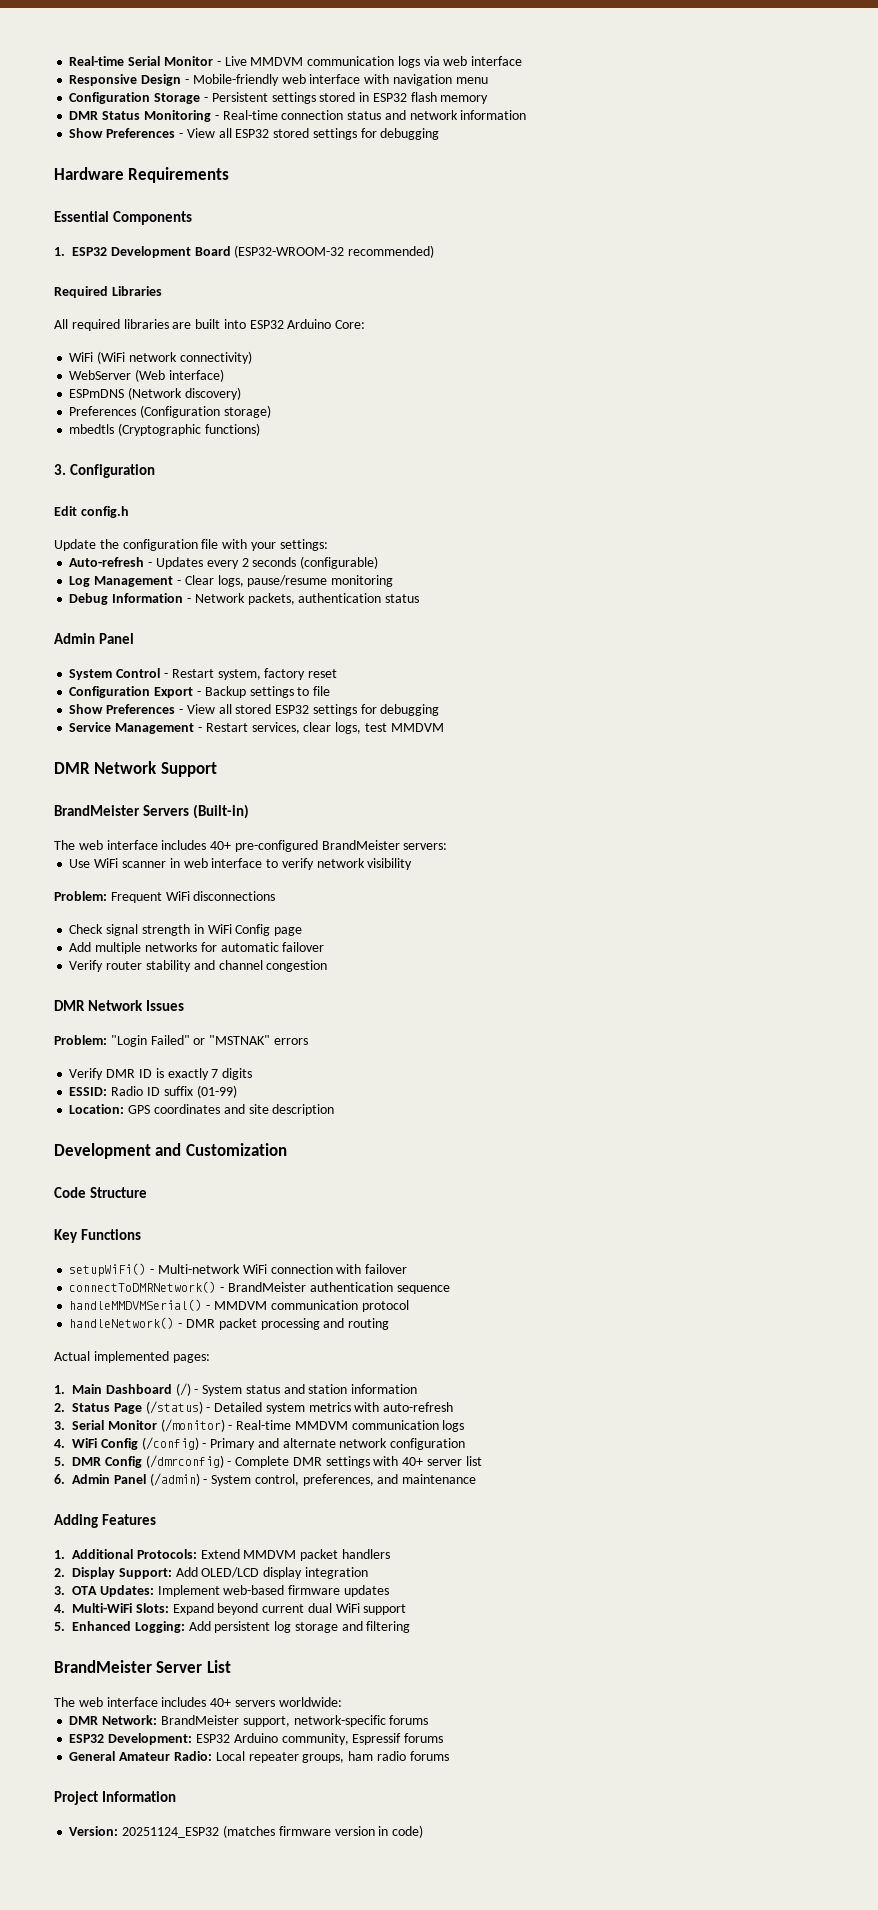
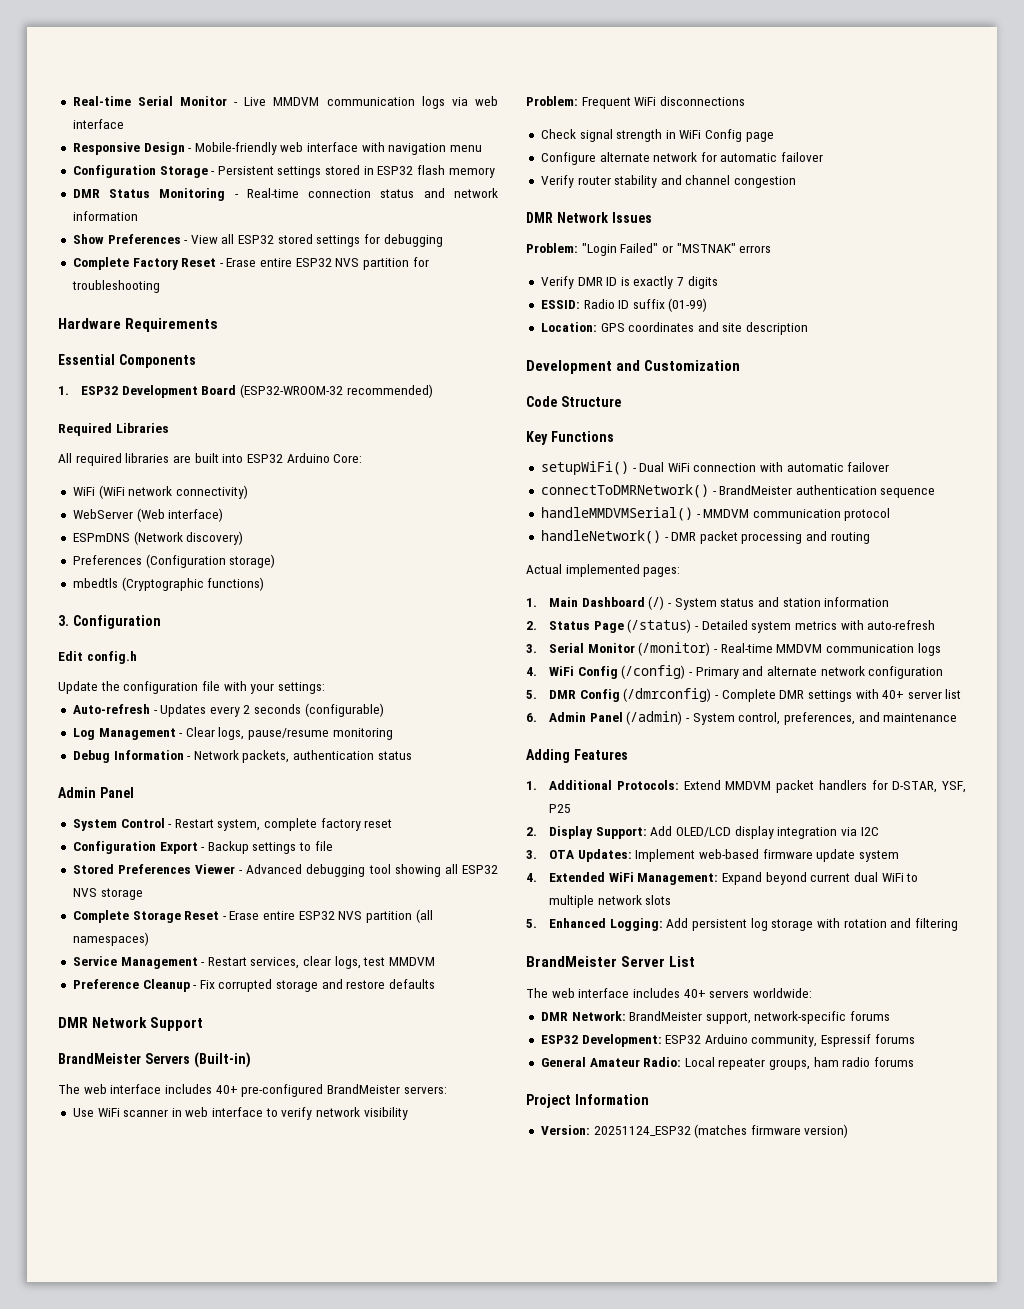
+ Complete Factory Reset - Erase entire ESP32 NVS partition for troubleshooting
- System Control - Restart system, factory reset
+ System Control - Restart system, complete factory reset
- Show Preferences - View all stored ESP32 settings for debugging
+ Stored Preferences Viewer - Advanced debugging tool showing all ESP32 NVS storage
+ Complete Storage Reset - Erase entire ESP32 NVS partition (all namespaces)
+ Preference Cleanup - Fix corrupted storage and restore defaults
- Add multiple networks for automatic failover
+ Configure alternate network for automatic failover
- setupWiFi() - Multi-network WiFi connection with failover
+ setupWiFi() - Dual WiFi connection with automatic failover
- 1. Additional Protocols: Extend MMDVM packet handlers
+ 1. Additional Protocols: Extend MMDVM packet handlers for D-STAR, YSF, P25
- 2. Display Support: Add OLED/LCD display integration
+ 2. Display Support: Add OLED/LCD display integration via I2C
- 3. OTA Updates: Implement web-based firmware updates
- 4. Multi-WiFi Slots: Expand beyond current dual WiFi support
+ 3. OTA Updates: Implement web-based firmware update system
+ 4. Extended WiFi Management: Expand beyond current dual WiFi to multiple network slots
- 5. Enhanced Logging: Add persistent log storage and filtering
+ 5. Enhanced Logging: Add persistent log storage with rotation and filtering
- Version: 20251124_ESP32 (matches firmware version in code)
+ Version: 20251124_ESP32 (matches firmware version)

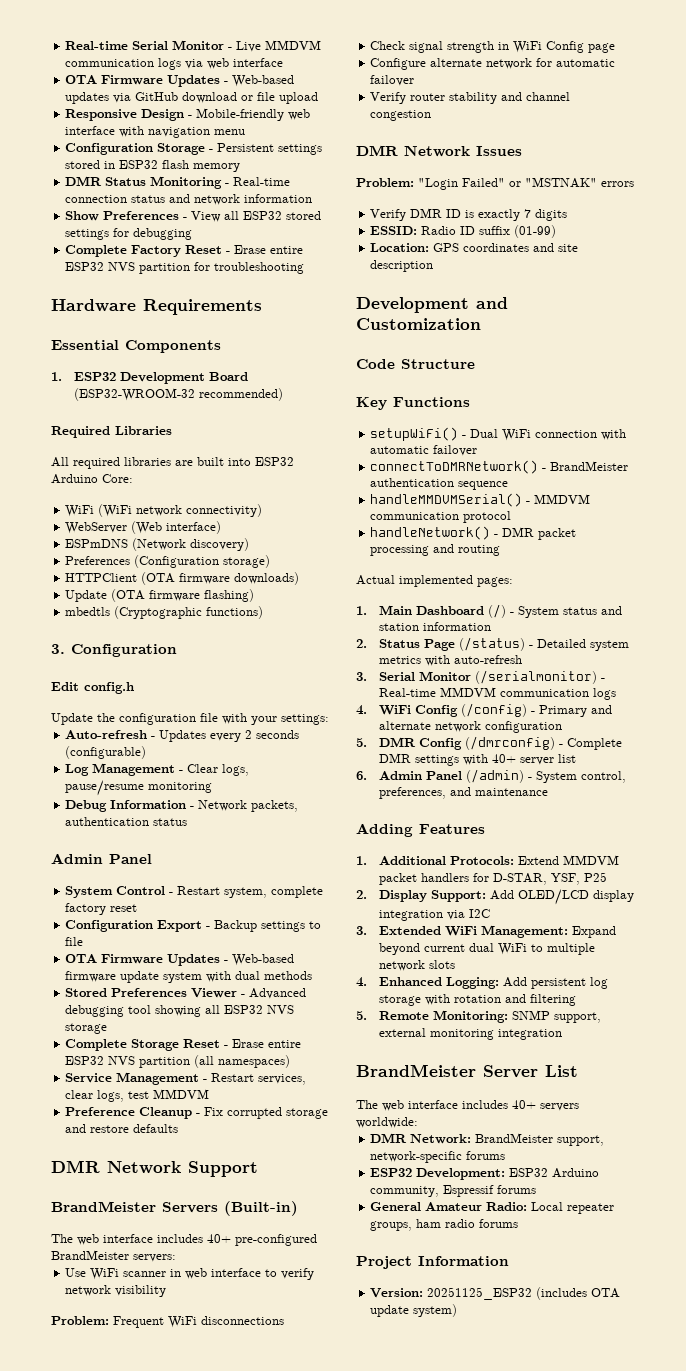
+ OTA Firmware Updates - Web-based updates via GitHub download or file upload
+ HTTPClient (OTA firmware downloads)
+ Update (OTA firmware flashing)
+ OTA Firmware Updates - Web-based firmware update system with dual methods
- 3. Serial Monitor (/monitor) - Real-time MMDVM communication logs
+ 3. Serial Monitor (/serialmonitor) - Real-time MMDVM communication logs
- 3. OTA Updates: Implement web-based firmware update system
- 4. Extended WiFi Management: Expand beyond current dual WiFi to multiple network slots
+ 3. Extended WiFi Management: Expand beyond current dual WiFi to multiple network slots
- 5. Enhanced Logging: Add persistent log storage with rotation and filtering
+ 4. Enhanced Logging: Add persistent log storage with rotation and filtering
+ 5. Remote Monitoring: SNMP support, external monitoring integration
- Version: 20251124_ESP32 (matches firmware version)
+ Version: 20251125_ESP32 (includes OTA update system)

